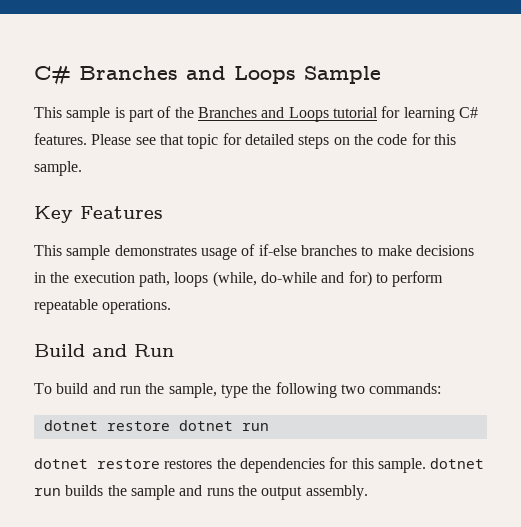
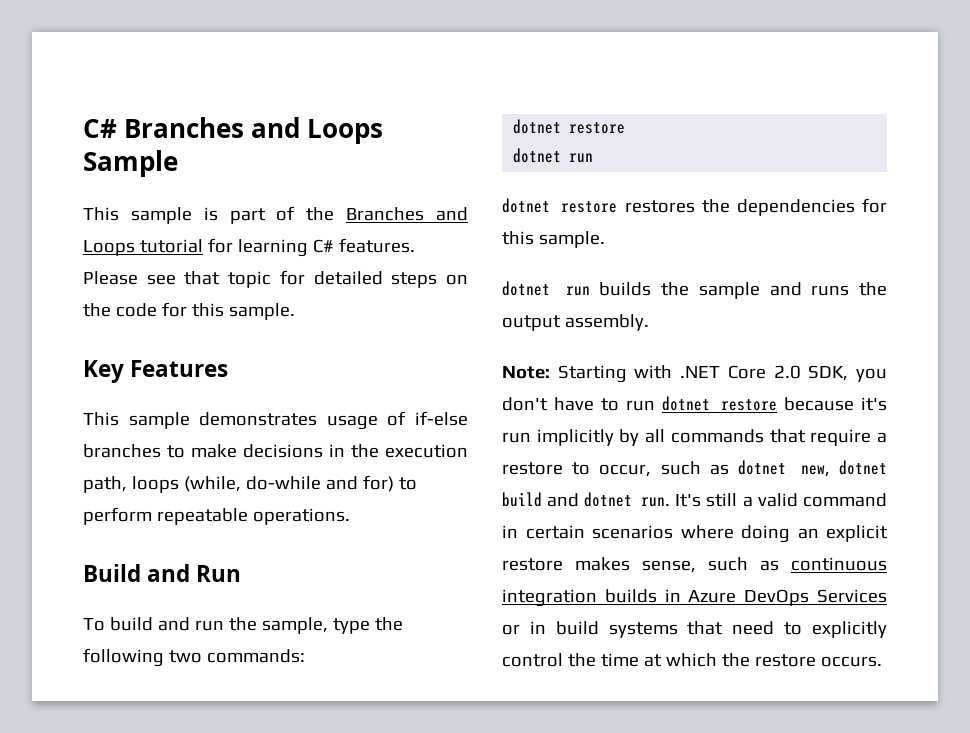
  To build and run the sample, type the following two commands:
- dotnet restore dotnet run
+ dotnet restore
+ dotnet run
- dotnet restore restores the dependencies for this sample. dotnet run builds the sample and runs the output assembly.
+ dotnet restore restores the dependencies for this sample.
+ dotnet run builds the sample and runs the output assembly.
+ Note: Starting with .NET Core 2.0 SDK, you don't have to run dotnet restore because it's run implicitly by all commands that require a restore to occur, such as dotnet new, dotnet build and dotnet run. It's still a valid command in certain scenarios where doing an explicit restore makes sense, such as continuous integration builds in Azure DevOps Services or in build systems that need to explicitly control the time at which the restore occurs.

